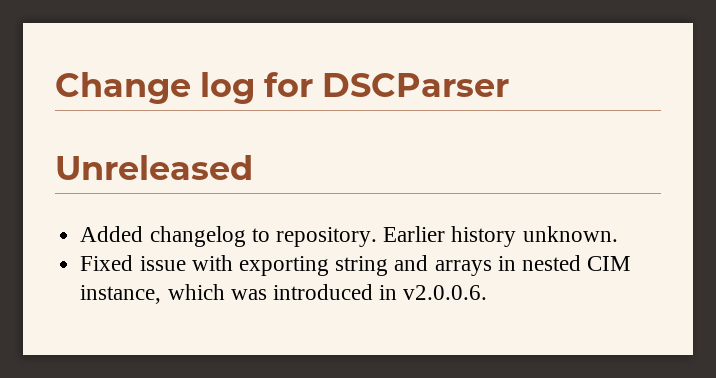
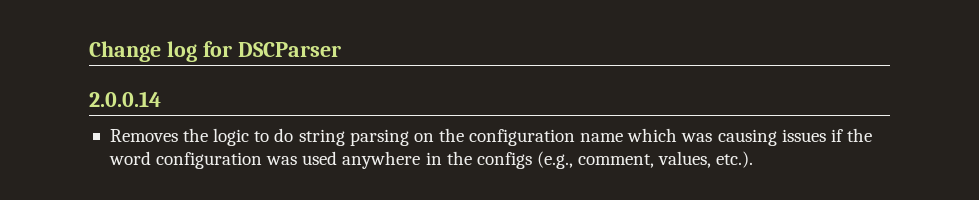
- Unreleased
- Added changelog to repository. Earlier history unknown.
- Fixed issue with exporting string and arrays in nested CIM instance, which was introduced in v2.0.0.6.
+ 2.0.0.14
+ Removes the logic to do string parsing on the configuration name which was causing issues if the word configuration was used anywhere in the configs (e.g., comment, values, etc.).

